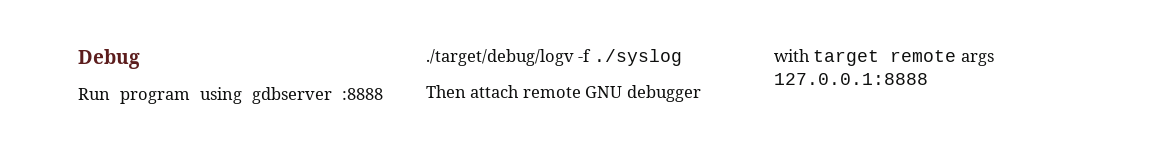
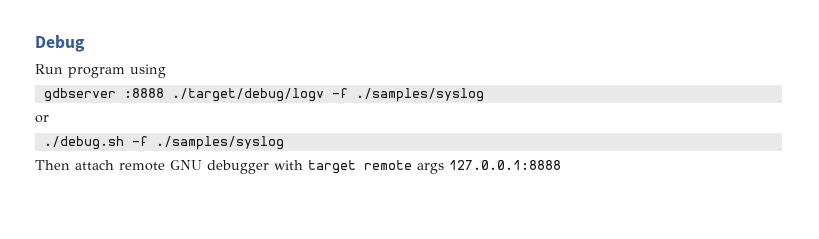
- Run program using gdbserver :8888 ./target/debug/logv -f ./syslog
+ Run program using
+ gdbserver :8888 ./target/debug/logv -f ./samples/syslog
+ or
+ ./debug.sh -f ./samples/syslog

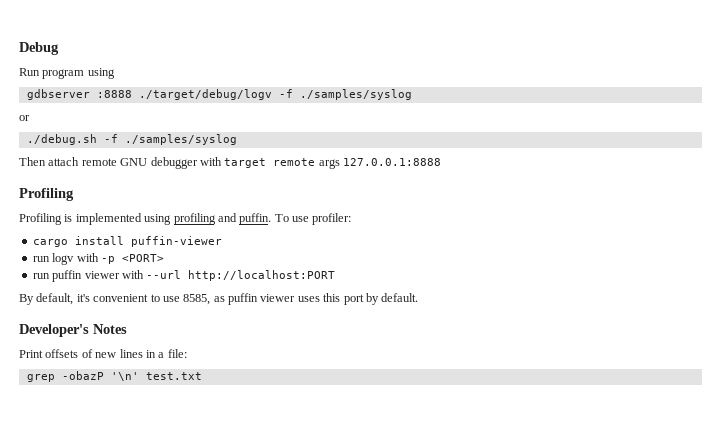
  Then attach remote GNU debugger with target remote args 127.0.0.1:8888
+ Profiling
+ Profiling is implemented using profiling and puffin. To use profiler:
+ cargo install puffin-viewer
+ run logv with -p <PORT>
+ run puffin viewer with --url http://localhost:PORT
+ By default, it's convenient to use 8585, as puffin viewer uses this port by default.
+ Developer's Notes
+ Print offsets of new lines in a file:
+ grep -obazP '\n' test.txt

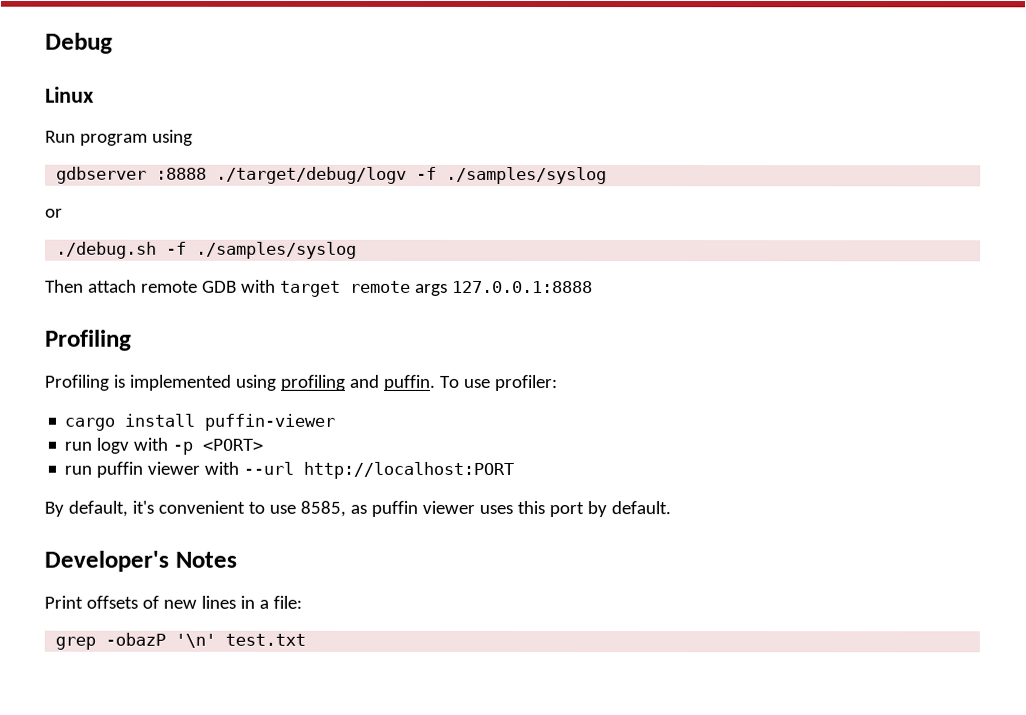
+ Linux
- Then attach remote GNU debugger with target remote args 127.0.0.1:8888
+ Then attach remote GDB with target remote args 127.0.0.1:8888

